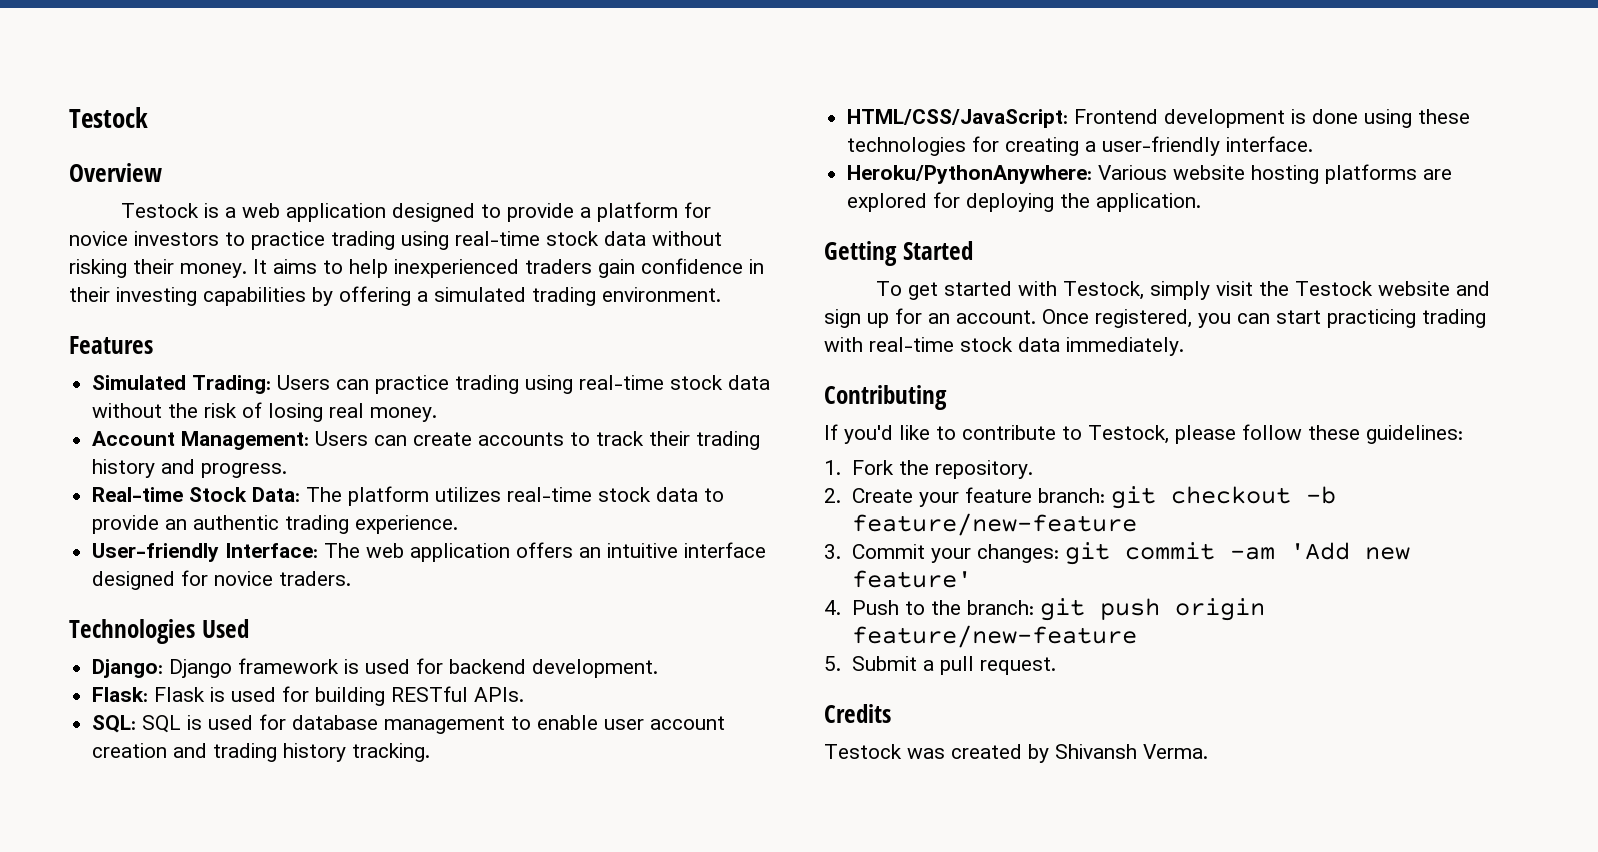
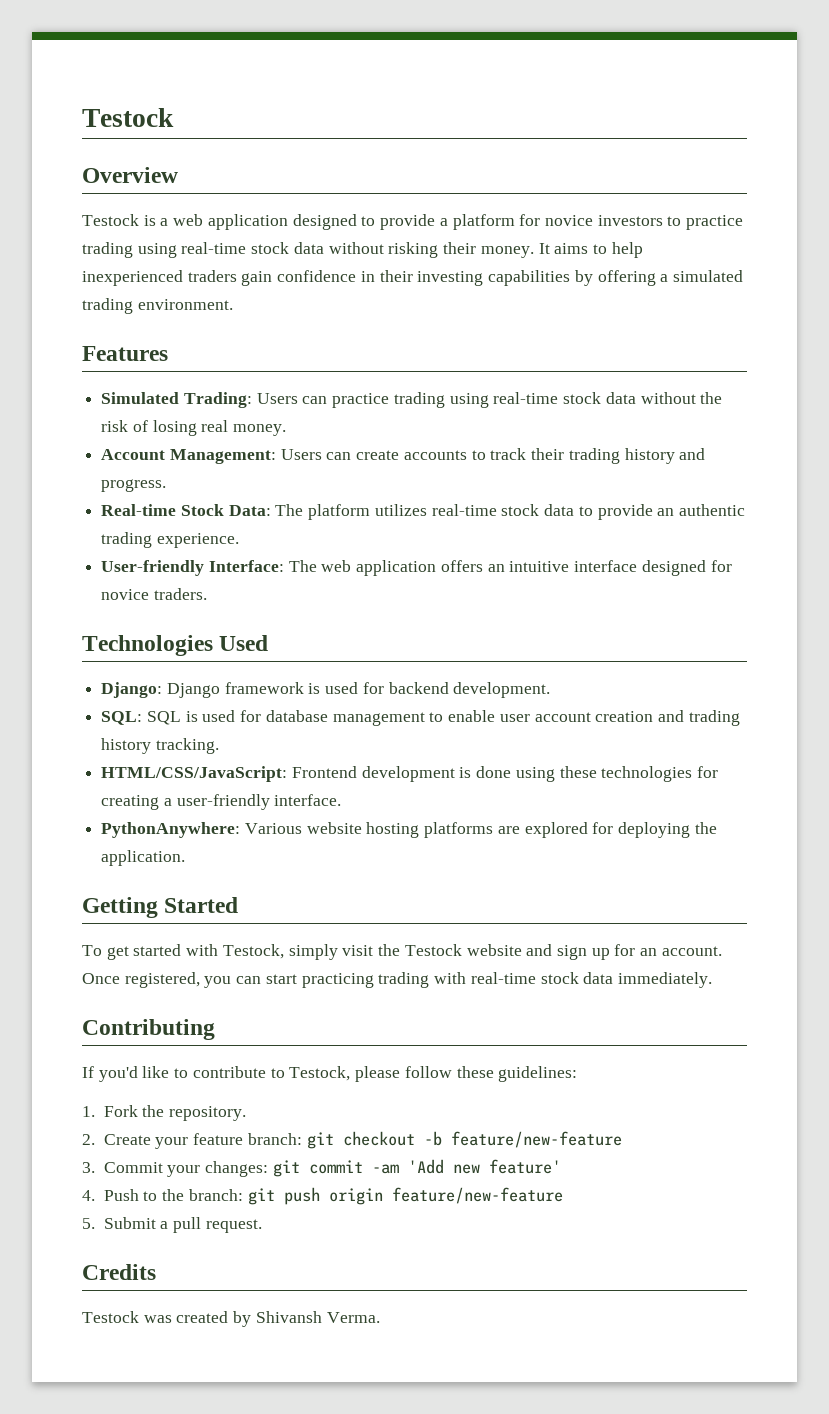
- Flask: Flask is used for building RESTful APIs.
- Heroku/PythonAnywhere: Various website hosting platforms are explored for deploying the application.
+ PythonAnywhere: Various website hosting platforms are explored for deploying the application.

